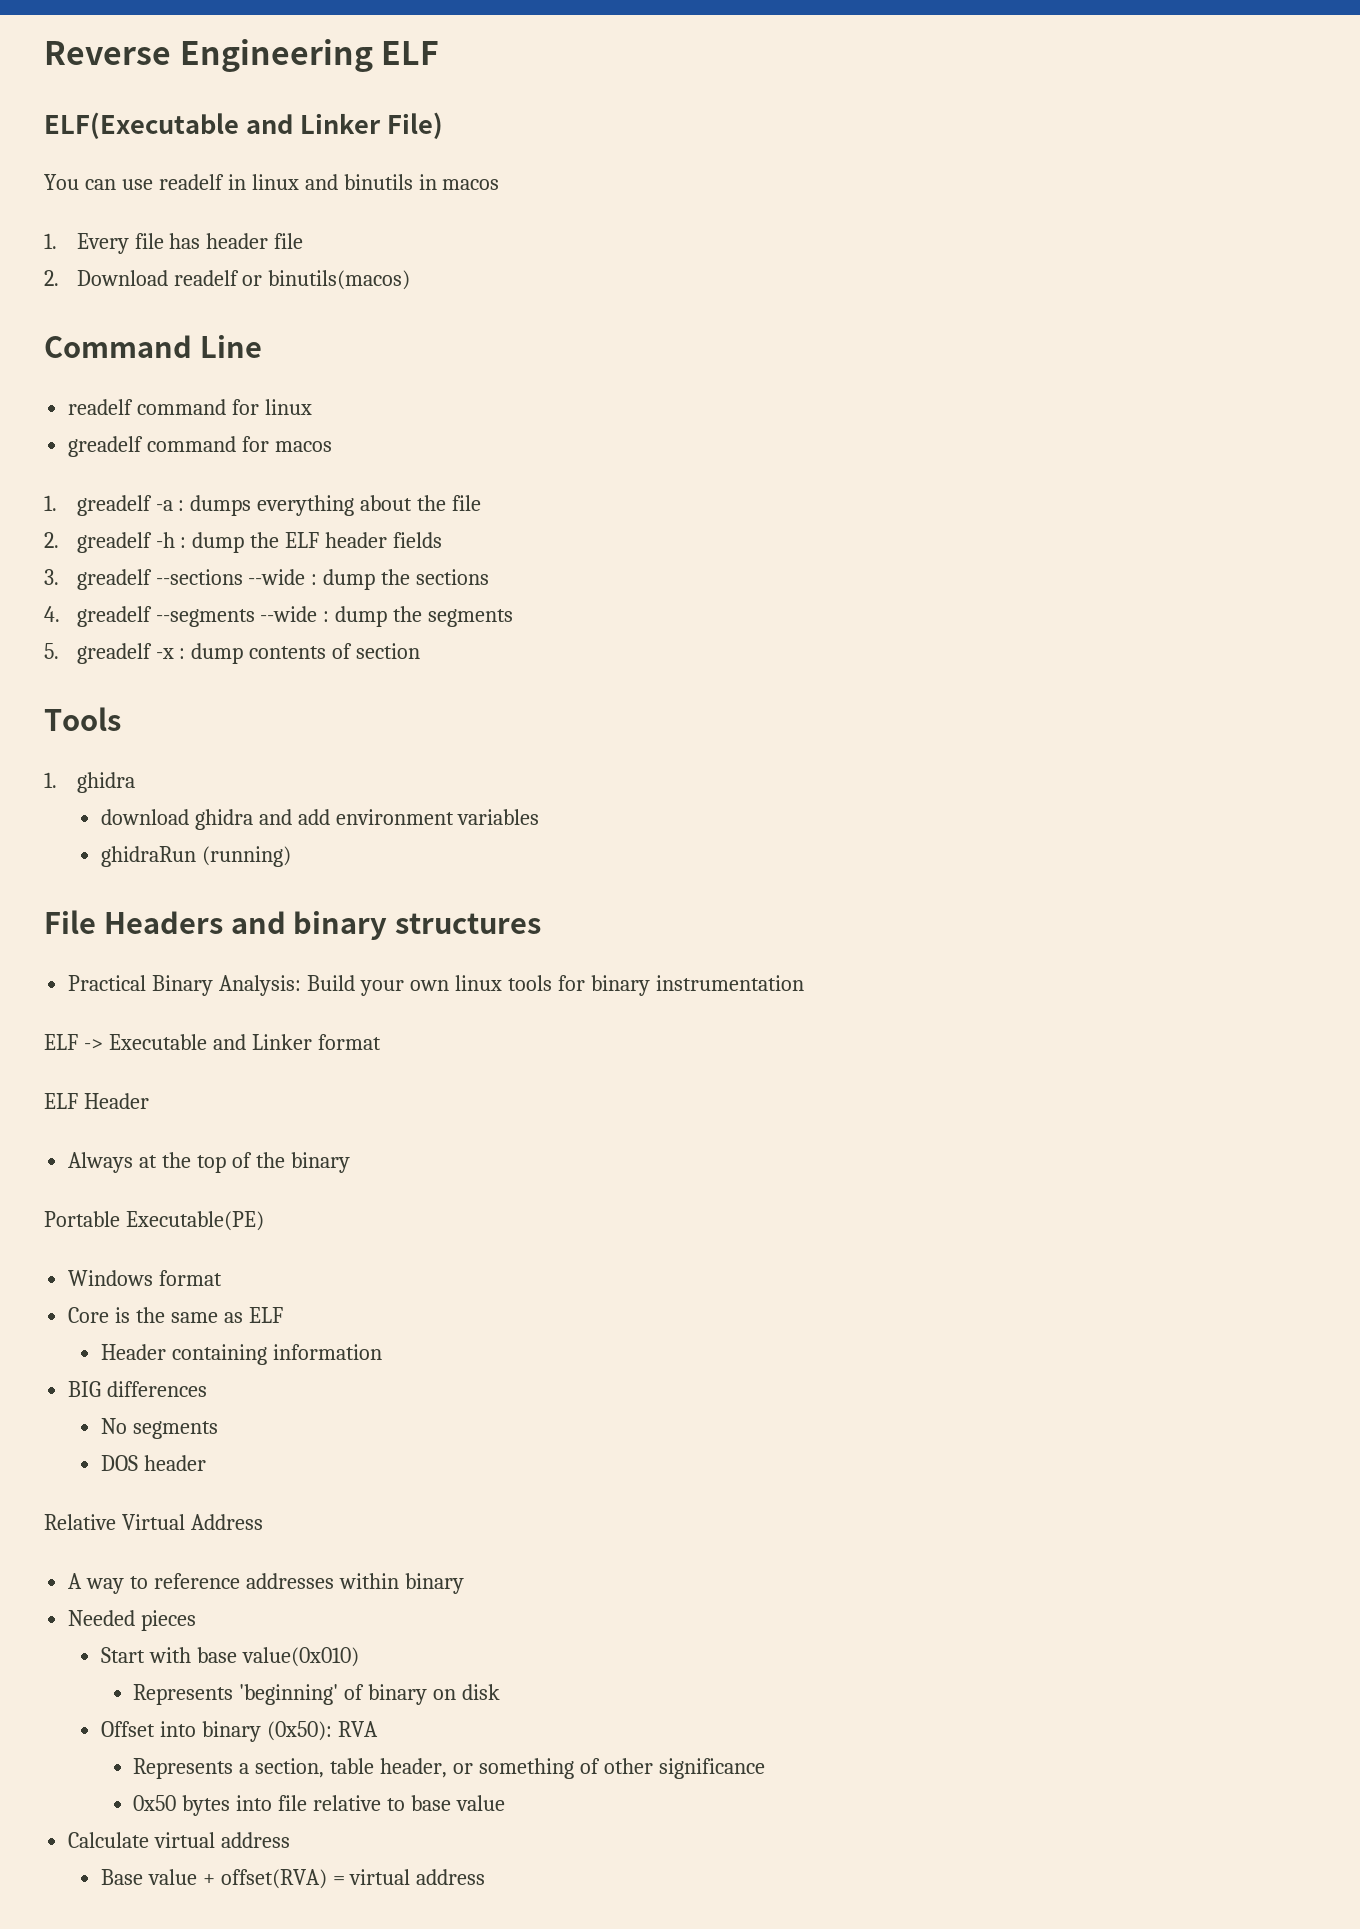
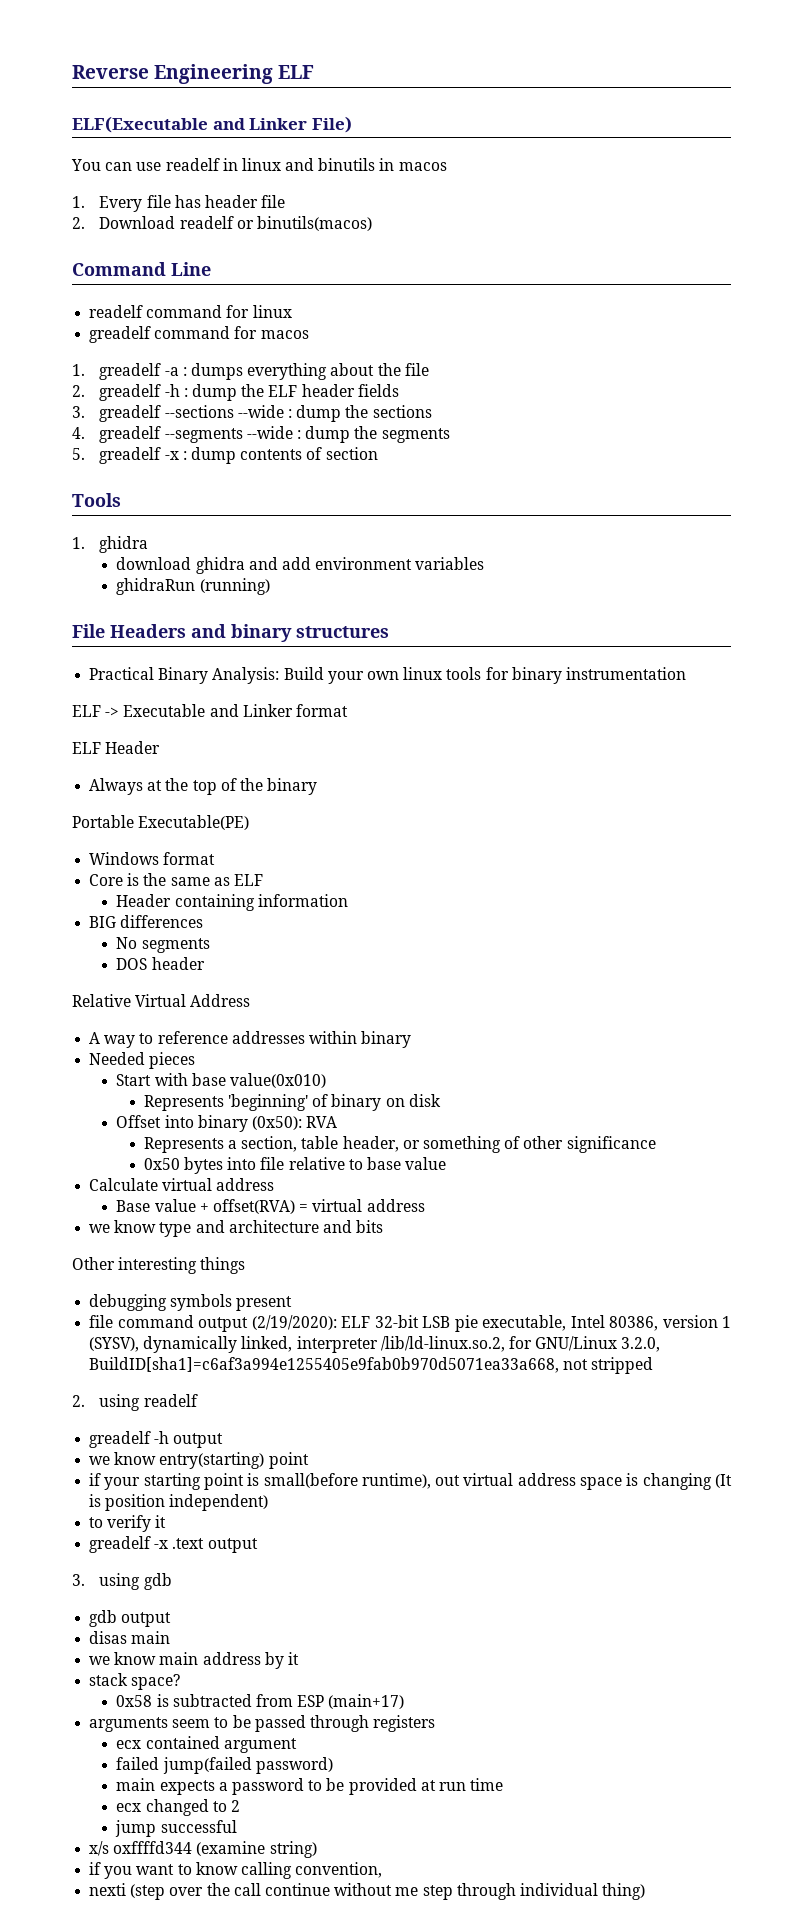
+ we know type and architecture and bits
+ Other interesting things
+ debugging symbols present
+ file command output (2/19/2020): ELF 32-bit LSB pie executable, Intel 80386, version 1 (SYSV), dynamically linked, interpreter /lib/ld-linux.so.2, for GNU/Linux 3.2.0, BuildID[sha1]=c6af3a994e1255405e9fab0b970d5071ea33a668, not stripped
+ 2. using readelf
+ greadelf -h output
+ we know entry(starting) point
+ if your starting point is small(before runtime), out virtual address space is changing (It is position independent)
+ to verify it
+ greadelf -x .text output
+ 3. using gdb
+ gdb output
+ disas main
+ we know main address by it
+ stack space?
+ 0x58 is subtracted from ESP (main+17)
+ arguments seem to be passed through registers
+ ecx contained argument
+ failed jump(failed password)
+ main expects a password to be provided at run time
+ ecx changed to 2
+ jump successful
+ x/s oxffffd344 (examine string)
+ if you want to know calling convention,
+ nexti (step over the call continue without me step through individual thing)

